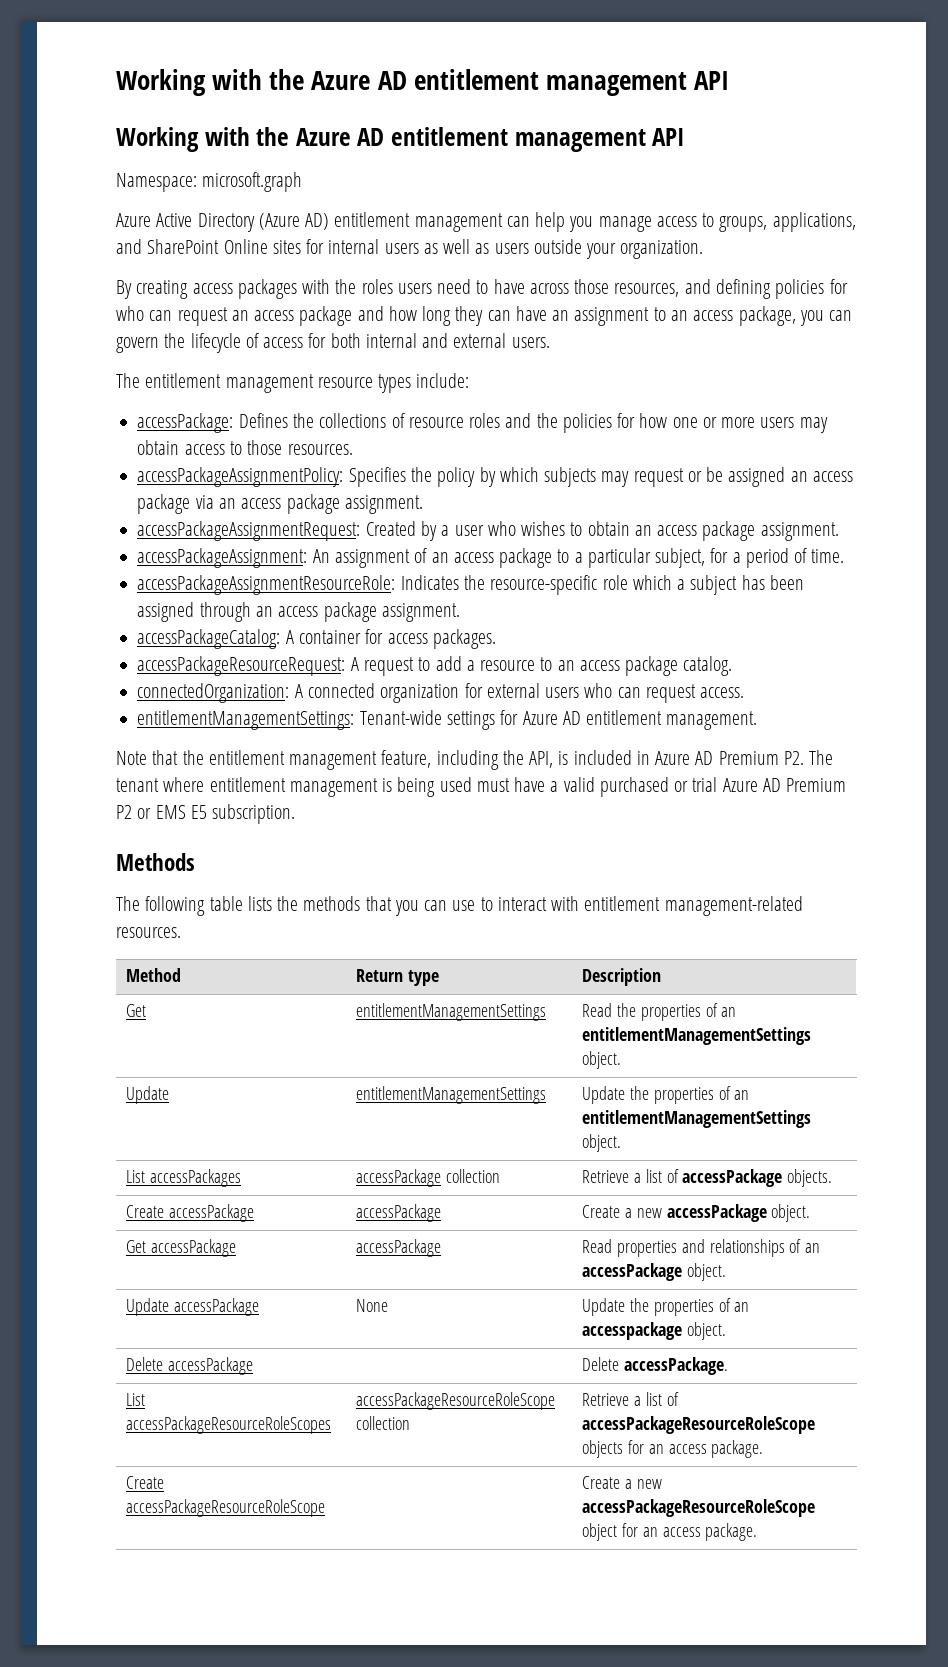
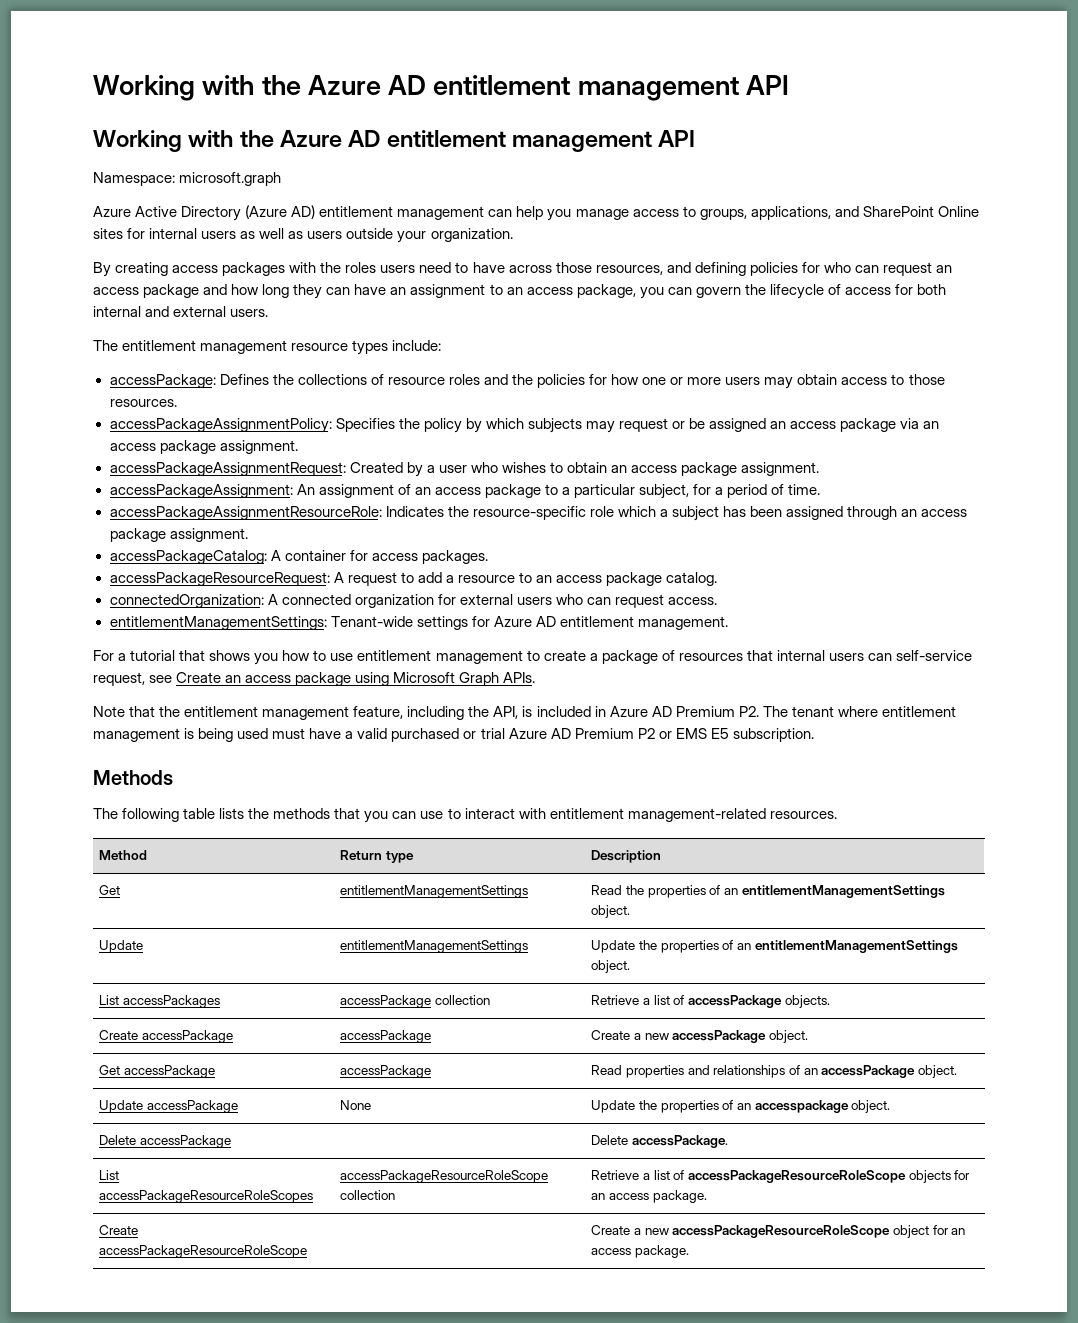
+ For a tutorial that shows you how to use entitlement management to create a package of resources that internal users can self-service request, see Create an access package using Microsoft Graph APIs.

